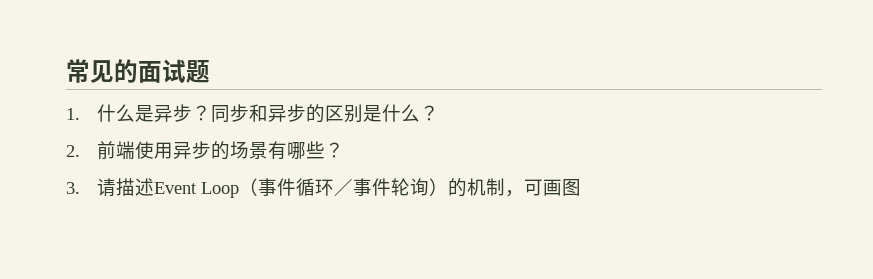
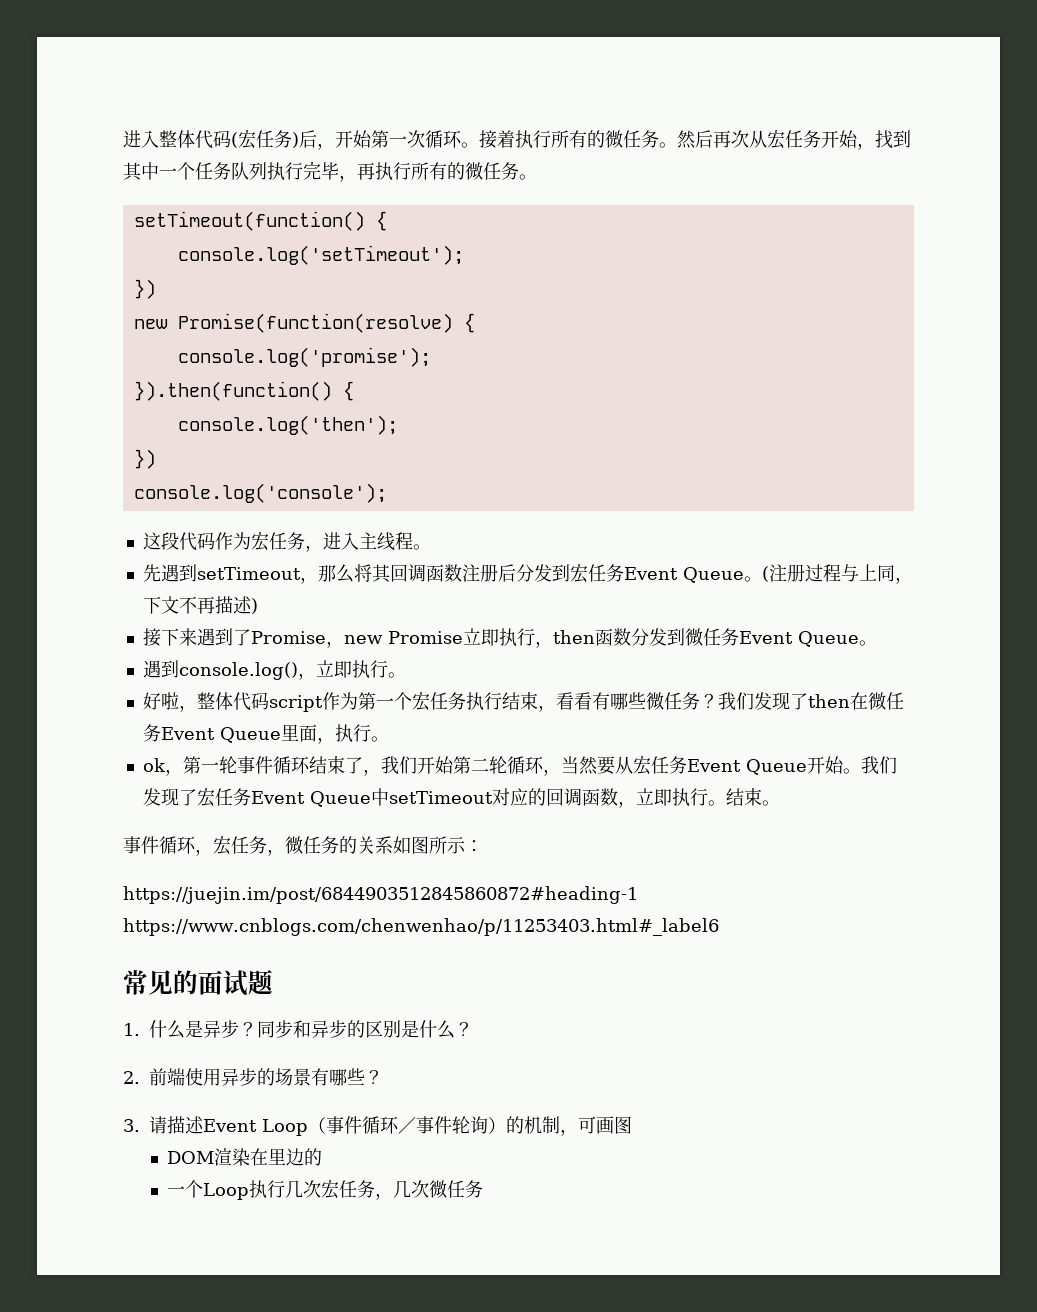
+ 进入整体代码(宏任务)后，开始第一次循环。接着执行所有的微任务。然后再次从宏任务开始，找到其中一个任务队列执行完毕，再执行所有的微任务。
+ setTimeout(function() {
+ console.log('setTimeout');
+ })
+ new Promise(function(resolve) {
+ console.log('promise');
+ }).then(function() {
+ console.log('then');
+ })
+ console.log('console');
+ 这段代码作为宏任务，进入主线程。
+ 先遇到setTimeout，那么将其回调函数注册后分发到宏任务Event Queue。(注册过程与上同，下文不再描述)
+ 接下来遇到了Promise，new Promise立即执行，then函数分发到微任务Event Queue。
+ 遇到console.log()，立即执行。
+ 好啦，整体代码script作为第一个宏任务执行结束，看看有哪些微任务？我们发现了then在微任务Event Queue里面，执行。
+ ok，第一轮事件循环结束了，我们开始第二轮循环，当然要从宏任务Event Queue开始。我们发现了宏任务Event Queue中setTimeout对应的回调函数，立即执行。结束。
+ 事件循环，宏任务，微任务的关系如图所示：
+ https://juejin.im/post/6844903512845860872#heading-1 https://www.cnblogs.com/chenwenhao/p/11253403.html#_label6
+ DOM渲染在里边的
+ 一个Loop执行几次宏任务，几次微任务

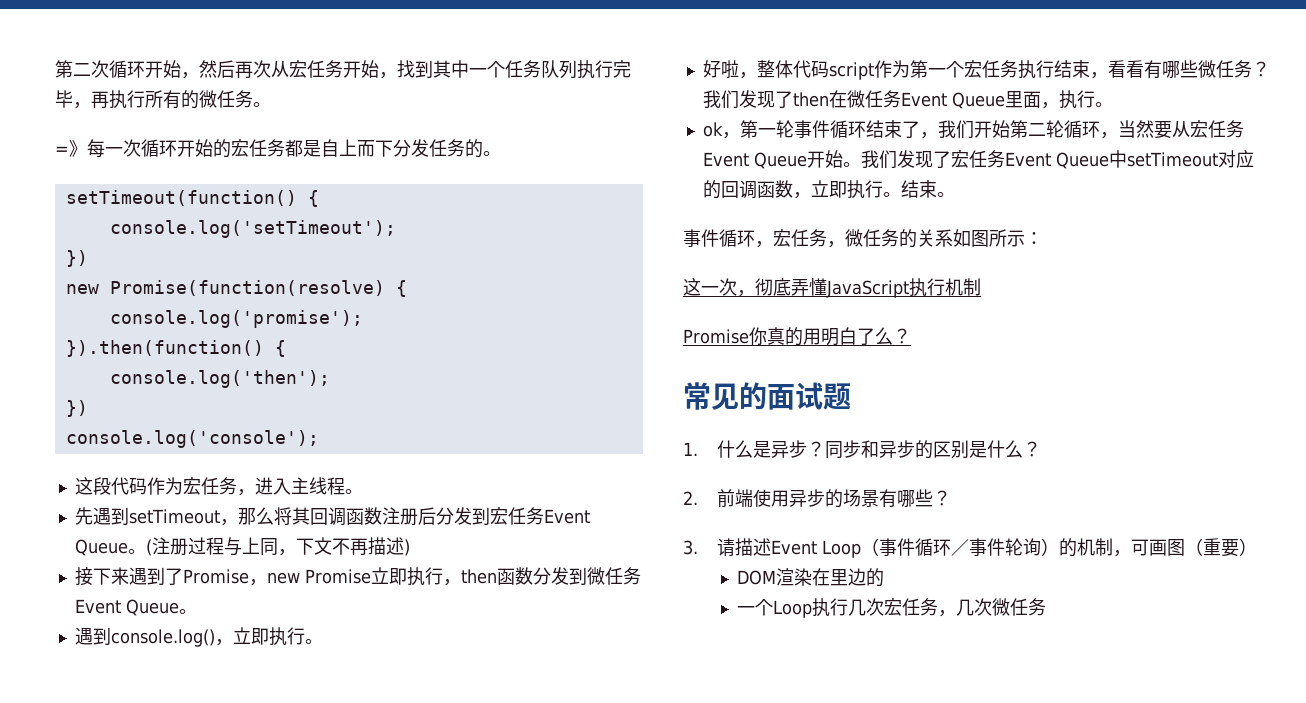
- 进入整体代码(宏任务)后，开始第一次循环。接着执行所有的微任务。然后再次从宏任务开始，找到其中一个任务队列执行完毕，再执行所有的微任务。
+ 第二次循环开始，然后再次从宏任务开始，找到其中一个任务队列执行完毕，再执行所有的微任务。
+ =》每一次循环开始的宏任务都是自上而下分发任务的。
- https://juejin.im/post/6844903512845860872#heading-1 https://www.cnblogs.com/chenwenhao/p/11253403.html#_label6
+ 这一次，彻底弄懂JavaScript执行机制
+ Promise你真的用明白了么？
- 3.请描述Event Loop（事件循环／事件轮询）的机制，可画图
+ 3.请描述Event Loop（事件循环／事件轮询）的机制，可画图（重要）

